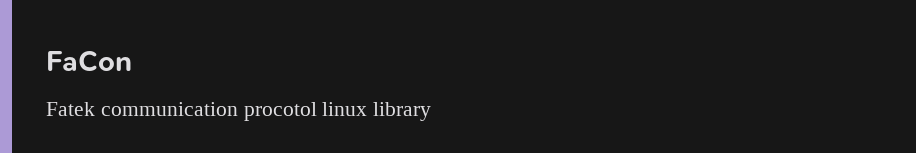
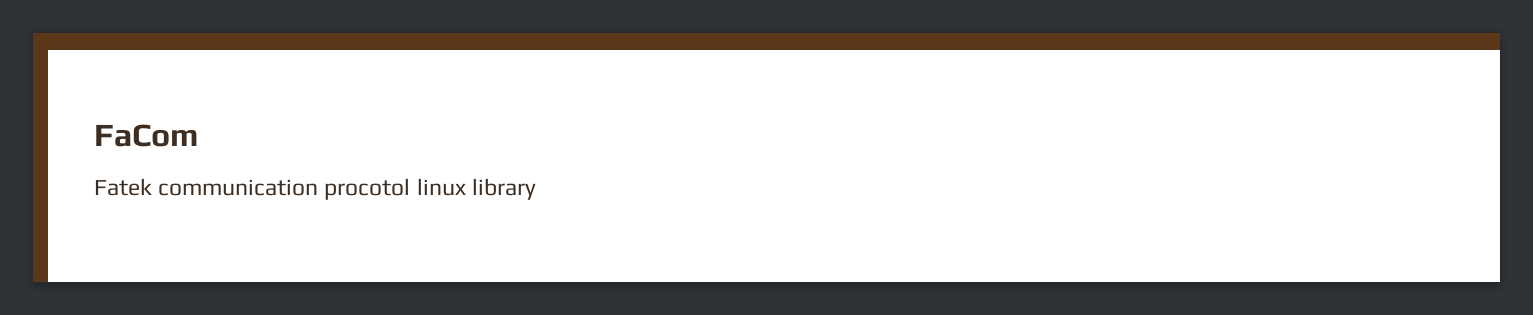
- FaCon
+ FaCom

